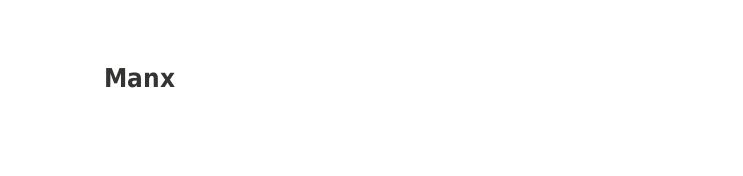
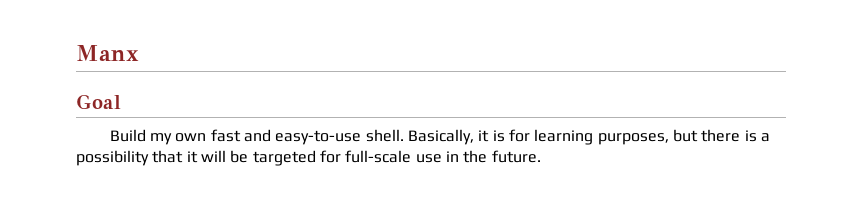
+ Goal
+ Build my own fast and easy-to-use shell. Basically, it is for learning purposes, but there is a possibility that it will be targeted for full-scale use in the future.

